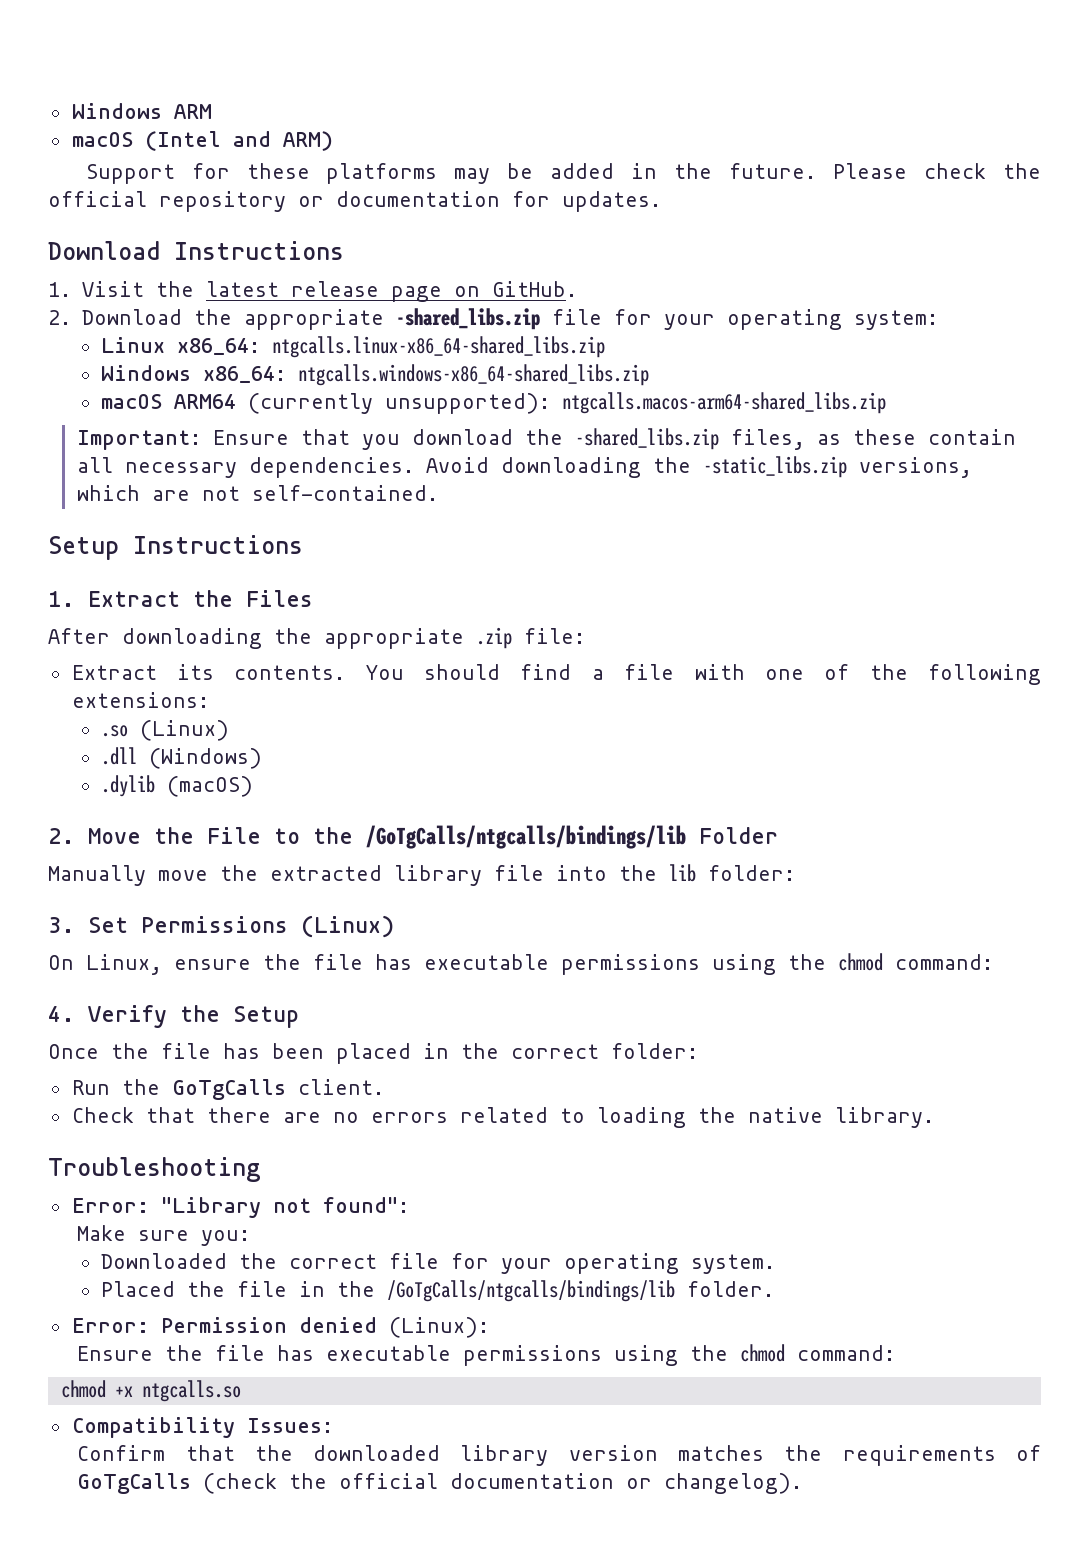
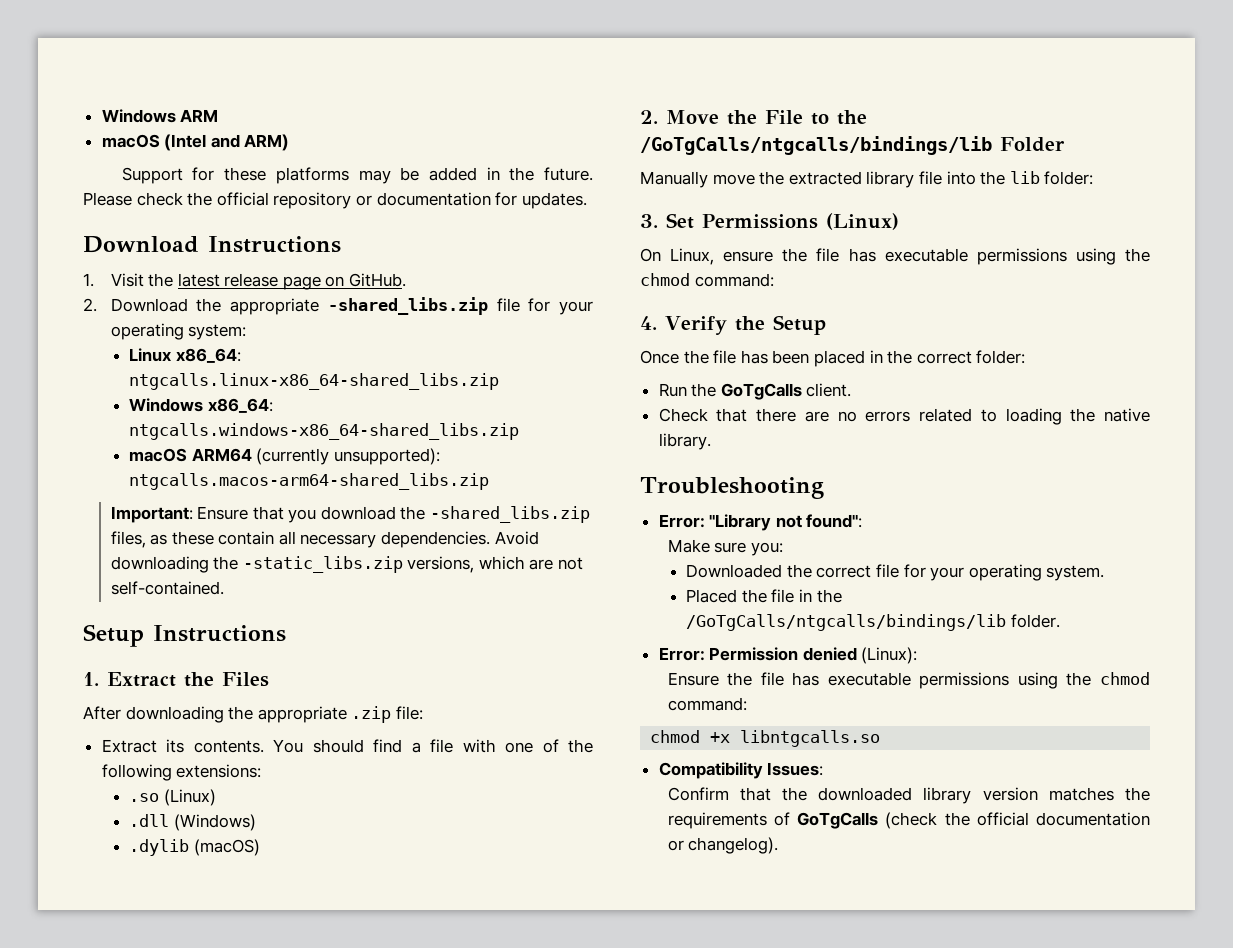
- chmod +x ntgcalls.so
+ chmod +x libntgcalls.so

